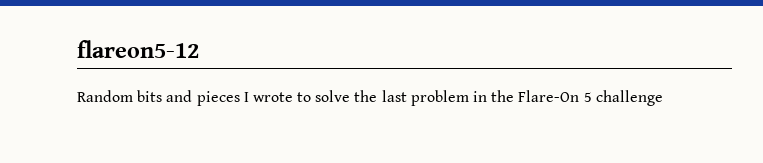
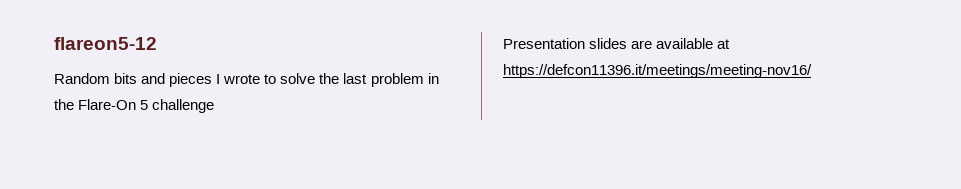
+ Presentation slides are available at https://defcon11396.it/meetings/meeting-nov16/

